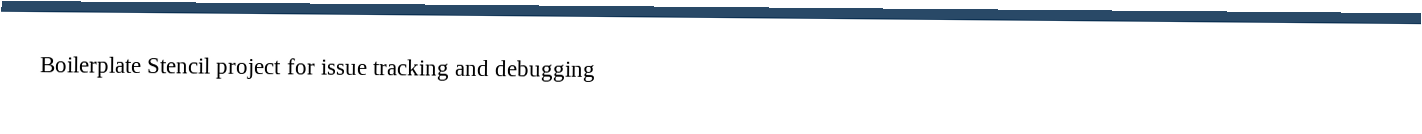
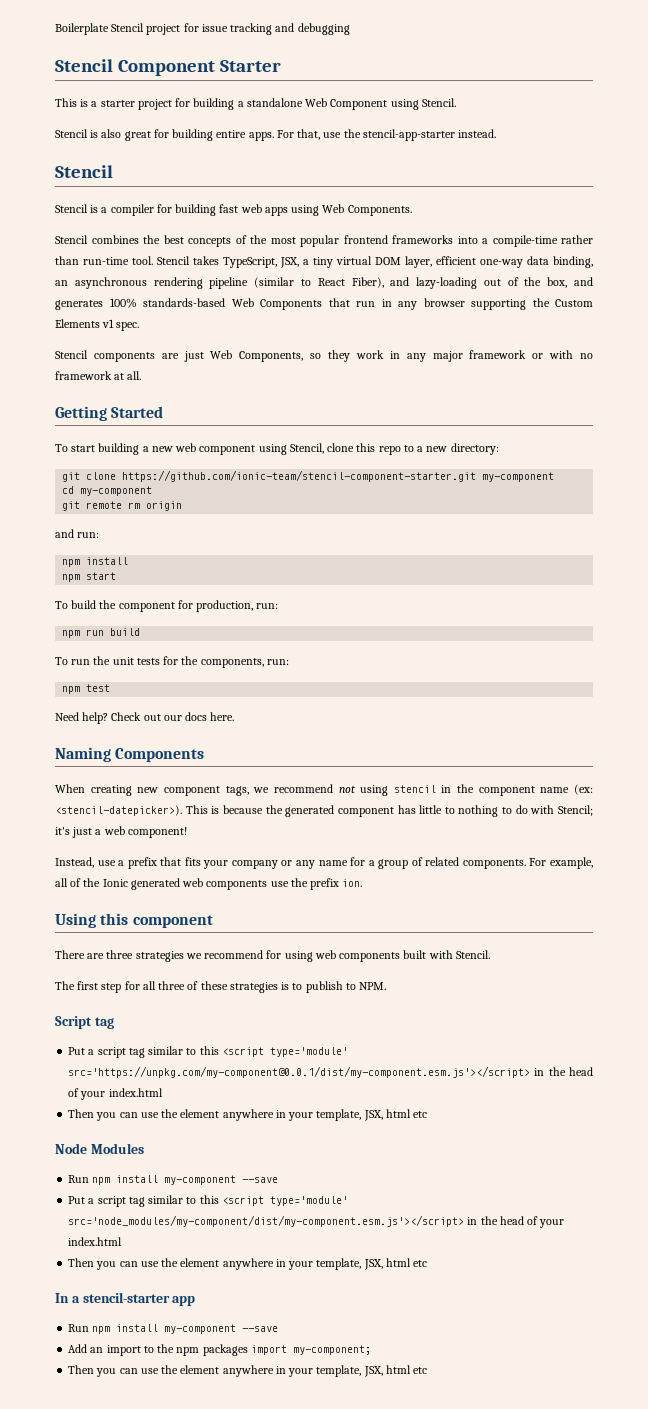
+ Stencil Component Starter
+ This is a starter project for building a standalone Web Component using Stencil.
+ Stencil is also great for building entire apps. For that, use the stencil-app-starter instead.
+ Stencil
+ Stencil is a compiler for building fast web apps using Web Components.
+ Stencil combines the best concepts of the most popular frontend frameworks into a compile-time rather than run-time tool. Stencil takes TypeScript, JSX, a tiny virtual DOM layer, efficient one-way data binding, an asynchronous rendering pipeline (similar to React Fiber), and lazy-loading out of the box, and generates 100% standards-based Web Components that run in any browser supporting the Custom Elements v1 spec.
+ Stencil components are just Web Components, so they work in any major framework or with no framework at all.
+ Getting Started
+ To start building a new web component using Stencil, clone this repo to a new directory:
+ git clone https://github.com/ionic-team/stencil-component-starter.git my-component
+ cd my-component
+ git remote rm origin
+ and run:
+ npm install
+ npm start
+ To build the component for production, run:
+ npm run build
+ To run the unit tests for the components, run:
+ npm test
+ Need help? Check out our docs here.
+ Naming Components
+ When creating new component tags, we recommend not using stencil in the component name (ex: <stencil-datepicker>). This is because the generated component has little to nothing to do with Stencil; it's just a web component!
+ Instead, use a prefix that fits your company or any name for a group of related components. For example, all of the Ionic generated web components use the prefix ion.
+ Using this component
+ There are three strategies we recommend for using web components built with Stencil.
+ The first step for all three of these strategies is to publish to NPM.
+ Script tag
+ Put a script tag similar to this <script type='module' src='https://unpkg.com/my-component@0.0.1/dist/my-component.esm.js'></script> in the head of your index.html
+ Then you can use the element anywhere in your template, JSX, html etc
+ Node Modules
+ Run npm install my-component --save
+ Put a script tag similar to this <script type='module' src='node_modules/my-component/dist/my-component.esm.js'></script> in the head of your index.html
+ Then you can use the element anywhere in your template, JSX, html etc
+ In a stencil-starter app
+ Run npm install my-component --save
+ Add an import to the npm packages import my-component;
+ Then you can use the element anywhere in your template, JSX, html etc

